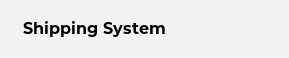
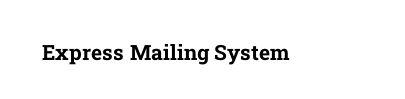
- Shipping System
+ Express Mailing System

